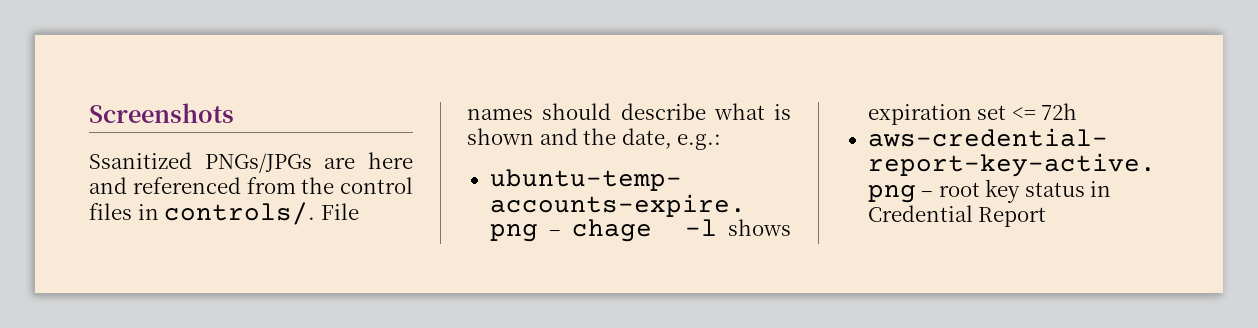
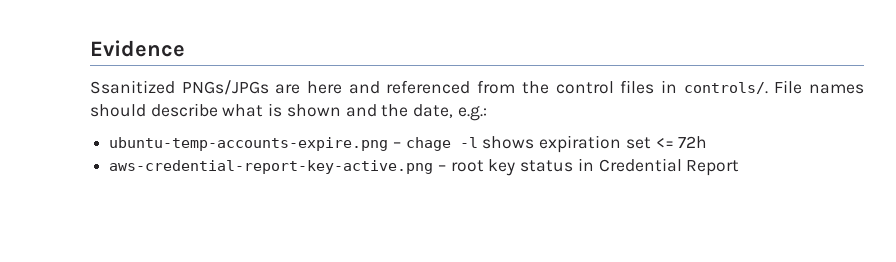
- Screenshots
+ Evidence

